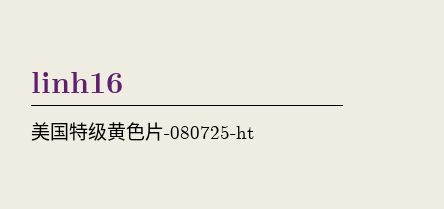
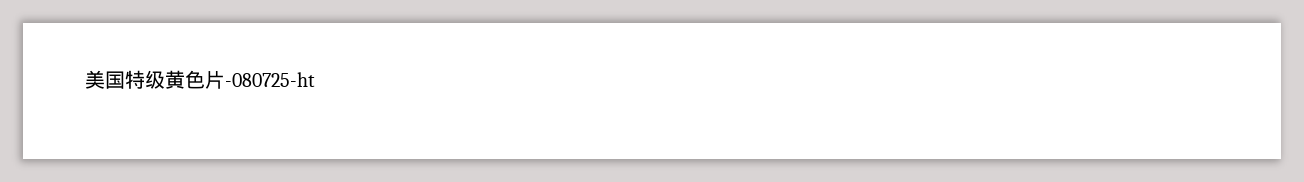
- linh16

